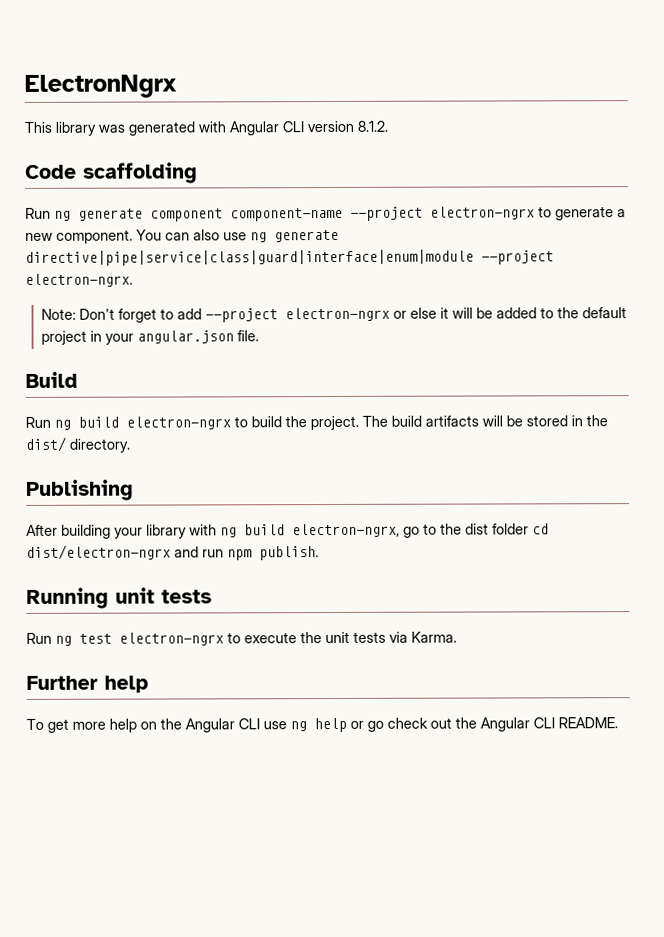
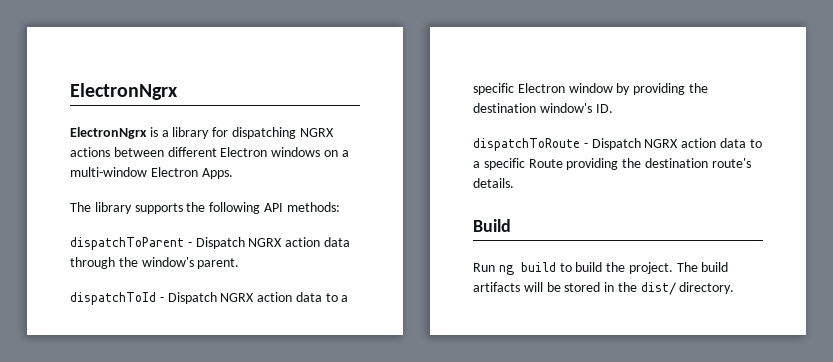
- This library was generated with Angular CLI version 8.1.2.
- Code scaffolding
- Run ng generate component component-name --project electron-ngrx to generate a new component. You can also use ng generate directive|pipe|service|class|guard|interface|enum|module --project electron-ngrx.
- Note: Don't forget to add --project electron-ngrx or else it will be added to the default project in your angular.json file.
+ ElectronNgrx is a library for dispatching NGRX actions between different Electron windows on a multi-window Electron Apps.
+ The library supports the following API methods:
+ dispatchToParent - Dispatch NGRX action data through the window's parent.
+ dispatchToId - Dispatch NGRX action data to a specific Electron window by providing the destination window's ID.
+ dispatchToRoute - Dispatch NGRX action data to a specific Route providing the destination route's details.
- Run ng build electron-ngrx to build the project.
+ Run ng build to build the project.
- Publishing
- After building your library with ng build electron-ngrx, go to the dist folder cd dist/electron-ngrx and run npm publish.
- Running unit tests
- Run ng test electron-ngrx to execute the unit tests via Karma.
- Further help
- To get more help on the Angular CLI use ng help or go check out the Angular CLI README.

